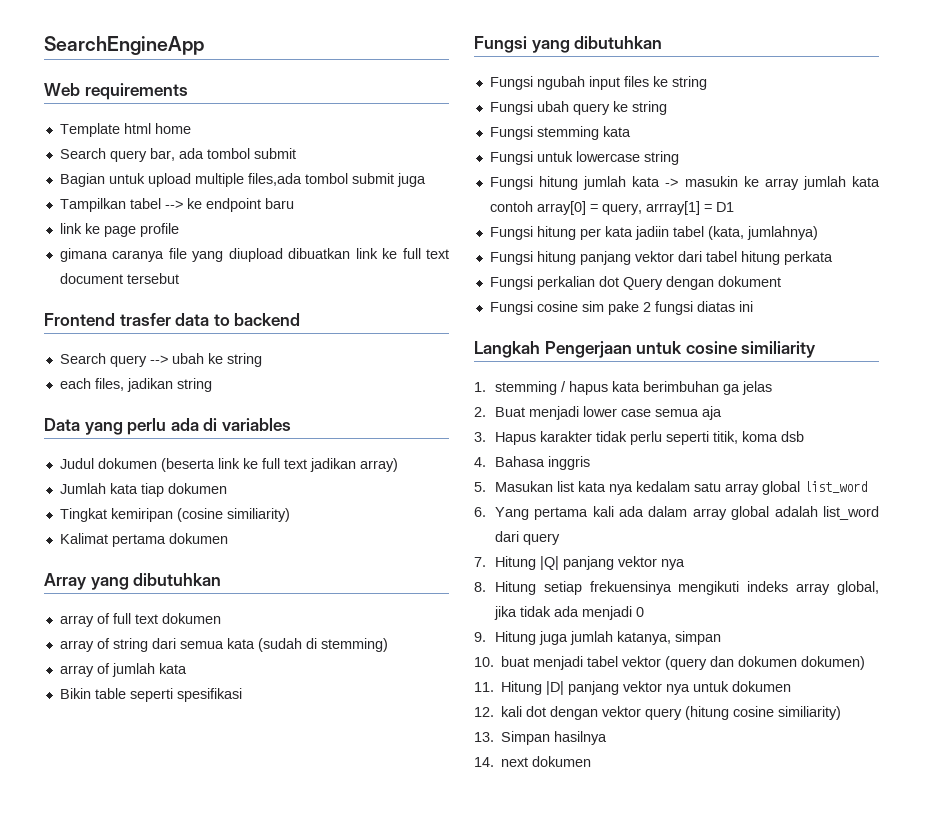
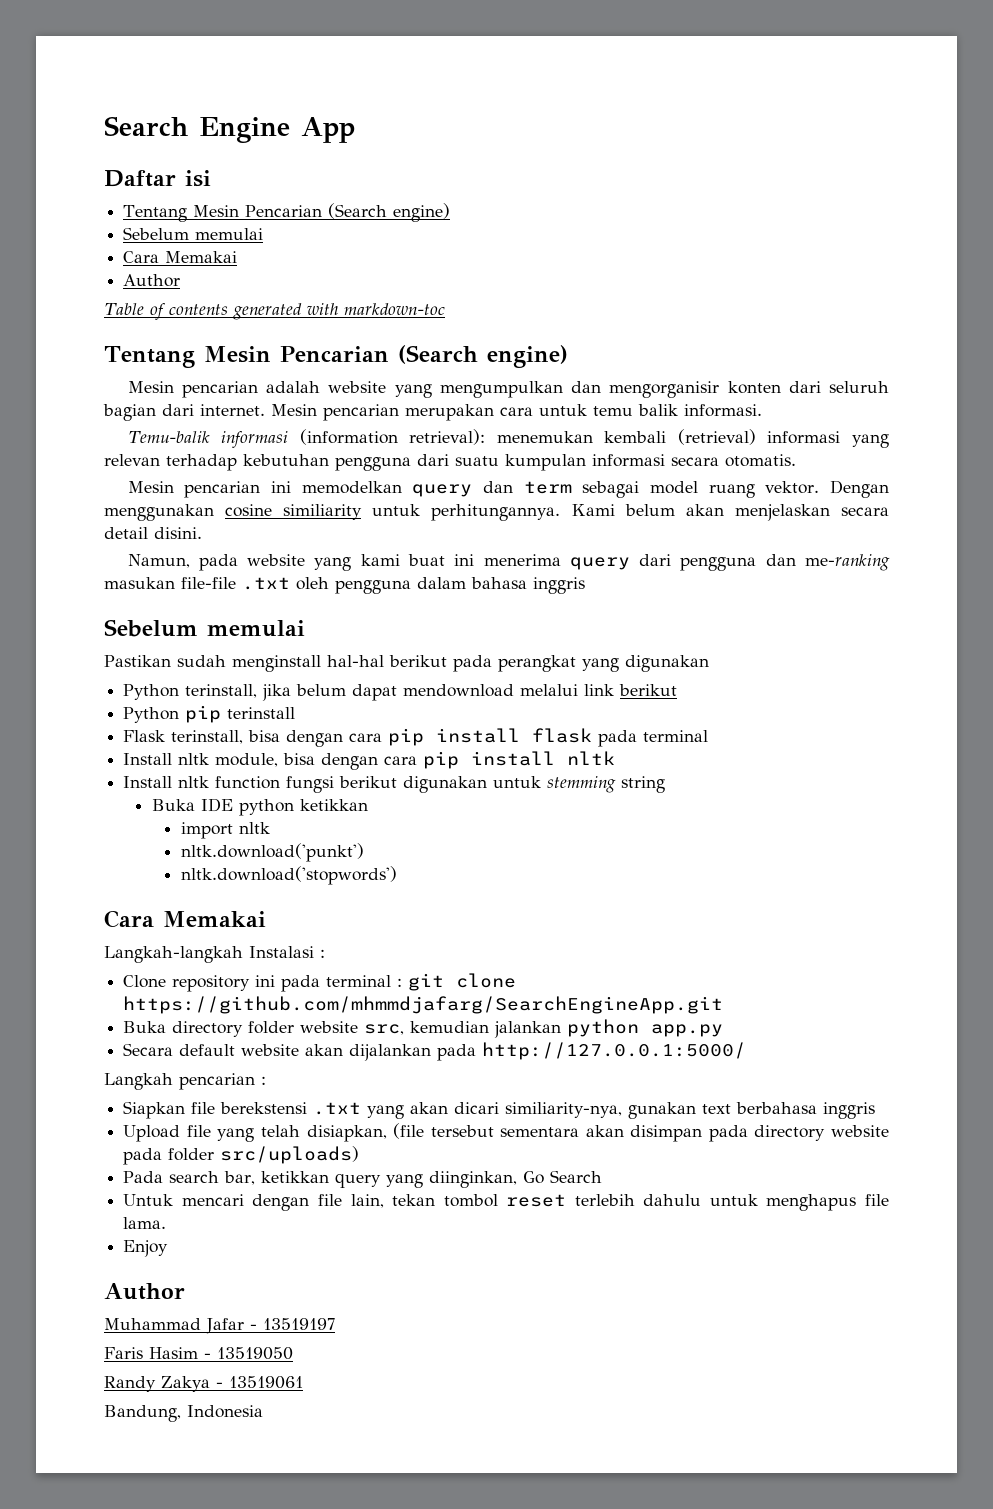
- SearchEngineApp
- Web requirements
- Template html home
- Search query bar, ada tombol submit
- Bagian untuk upload multiple files,ada tombol submit juga
- Tampilkan tabel --> ke endpoint baru
- link ke page profile
- gimana caranya file yang diupload dibuatkan link ke full text document tersebut
- Frontend trasfer data to backend
- Search query --> ubah ke string
- each files, jadikan string
- Data yang perlu ada di variables
- Judul dokumen (beserta link ke full text jadikan array)
- Jumlah kata tiap dokumen
- Tingkat kemiripan (cosine similiarity)
- Kalimat pertama dokumen
- Array yang dibutuhkan
- array of full text dokumen
- array of string dari semua kata (sudah di stemming)
- array of jumlah kata
- Bikin table seperti spesifikasi
- Fungsi yang dibutuhkan
- Fungsi ngubah input files ke string
- Fungsi ubah query ke string
- Fungsi stemming kata
- Fungsi untuk lowercase string
- Fungsi hitung jumlah kata -> masukin ke array jumlah kata contoh array[0] = query, arrray[1] = D1
- Fungsi hitung per kata jadiin tabel (kata, jumlahnya)
- Fungsi hitung panjang vektor dari tabel hitung perkata
- Fungsi perkalian dot Query dengan dokument
- Fungsi cosine sim pake 2 fungsi diatas ini
- Langkah Pengerjaan untuk cosine similiarity
- 1. stemming / hapus kata berimbuhan ga jelas
- 2. Buat menjadi lower case semua aja
- 3. Hapus karakter tidak perlu seperti titik, koma dsb
- 4. Bahasa inggris
- 5. Masukan list kata nya kedalam satu array global list_word
- 6. Yang pertama kali ada dalam array global adalah list_word dari query
- 7. Hitung |Q| panjang vektor nya
- 8. Hitung setiap frekuensinya mengikuti indeks array global, jika tidak ada menjadi 0
- 9. Hitung juga jumlah katanya, simpan
- 10. buat menjadi tabel vektor (query dan dokumen dokumen)
- 11. Hitung |D| panjang vektor nya untuk dokumen
- 12. kali dot dengan vektor query (hitung cosine similiarity)
- 13. Simpan hasilnya
- 14. next dokumen
+ Search Engine App
+ Daftar isi
+ Tentang Mesin Pencarian (Search engine)
+ Sebelum memulai
+ Cara Memakai
+ Author
+ Table of contents generated with markdown-toc
+ Tentang Mesin Pencarian (Search engine)
+ Mesin pencarian adalah website yang mengumpulkan dan mengorganisir konten dari seluruh bagian dari internet. Mesin pencarian merupakan cara untuk temu balik informasi.
+ Temu-balik informasi (information retrieval): menemukan kembali (retrieval) informasi yang relevan terhadap kebutuhan pengguna dari suatu kumpulan informasi secara otomatis.
+ Mesin pencarian ini memodelkan query dan term sebagai model ruang vektor. Dengan menggunakan cosine similiarity untuk perhitungannya. Kami belum akan menjelaskan secara detail disini.
+ Namun, pada website yang kami buat ini menerima query dari pengguna dan me-ranking masukan file-file .txt oleh pengguna dalam bahasa inggris
+ Sebelum memulai
+ Pastikan sudah menginstall hal-hal berikut pada perangkat yang digunakan
+ Python terinstall, jika belum dapat mendownload melalui link berikut
+ Python pip terinstall
+ Flask terinstall, bisa dengan cara pip install flask pada terminal
+ Install nltk module, bisa dengan cara pip install nltk
+ Install nltk function fungsi berikut digunakan untuk stemming string
+ Buka IDE python ketikkan
+ import nltk
+ nltk.download('punkt')
+ nltk.download('stopwords')
+ Cara Memakai
+ Langkah-langkah Instalasi :
+ Clone repository ini pada terminal : git clone https://github.com/mhmmdjafarg/SearchEngineApp.git
+ Buka directory folder website src, kemudian jalankan python app.py
+ Secara default website akan dijalankan pada http://127.0.0.1:5000/
+ Langkah pencarian :
+ Siapkan file berekstensi .txt yang akan dicari similiarity-nya, gunakan text berbahasa inggris
+ Upload file yang telah disiapkan, (file tersebut sementara akan disimpan pada directory website pada folder src/uploads)
+ Pada search bar, ketikkan query yang diinginkan, Go Search
+ Untuk mencari dengan file lain, tekan tombol reset terlebih dahulu untuk menghapus file lama.
+ Enjoy
+ Author
+ Muhammad Jafar - 13519197
+ Faris Hasim - 13519050
+ Randy Zakya - 13519061
+ Bandung, Indonesia

